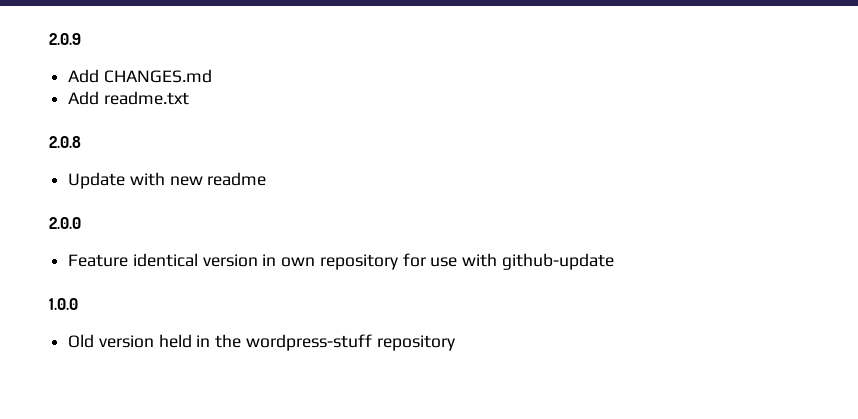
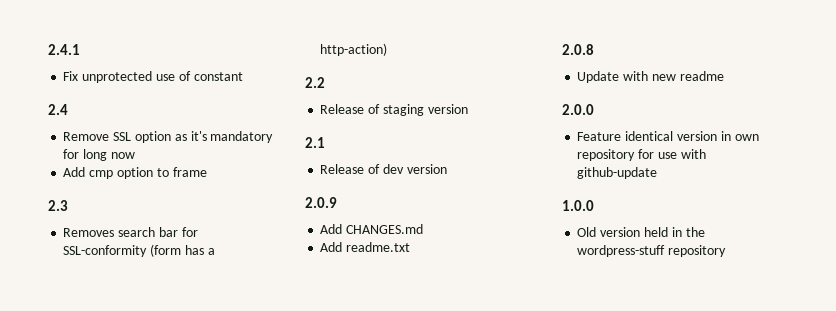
+ 2.4.1
+ Fix unprotected use of constant
+ 2.4
+ Remove SSL option as it's mandatory for long now
+ Add cmp option to frame
+ 2.3
+ Removes search bar for SSL-conformity (form has a http-action)
+ 2.2
+ Release of staging version
+ 2.1
+ Release of dev version

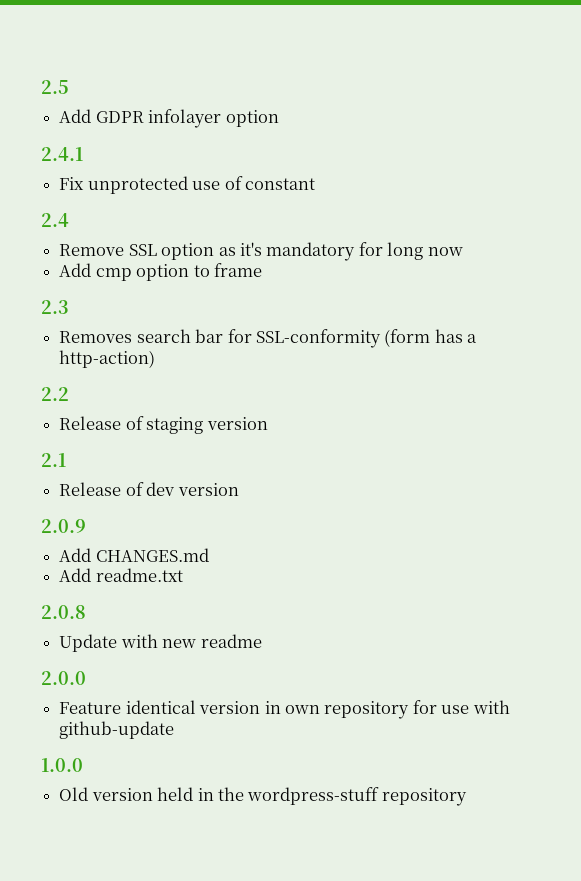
+ 2.5
+ Add GDPR infolayer option

